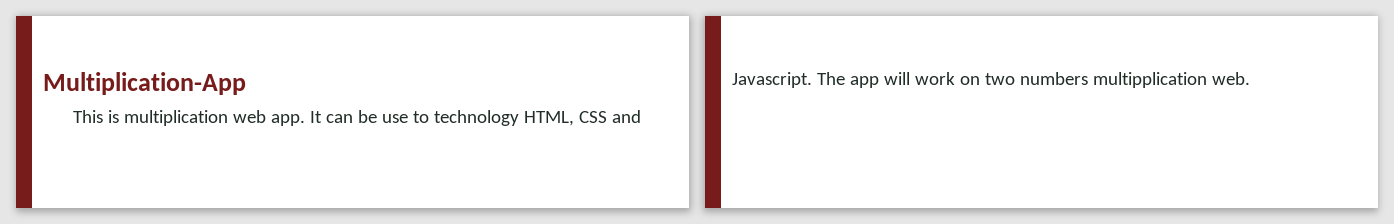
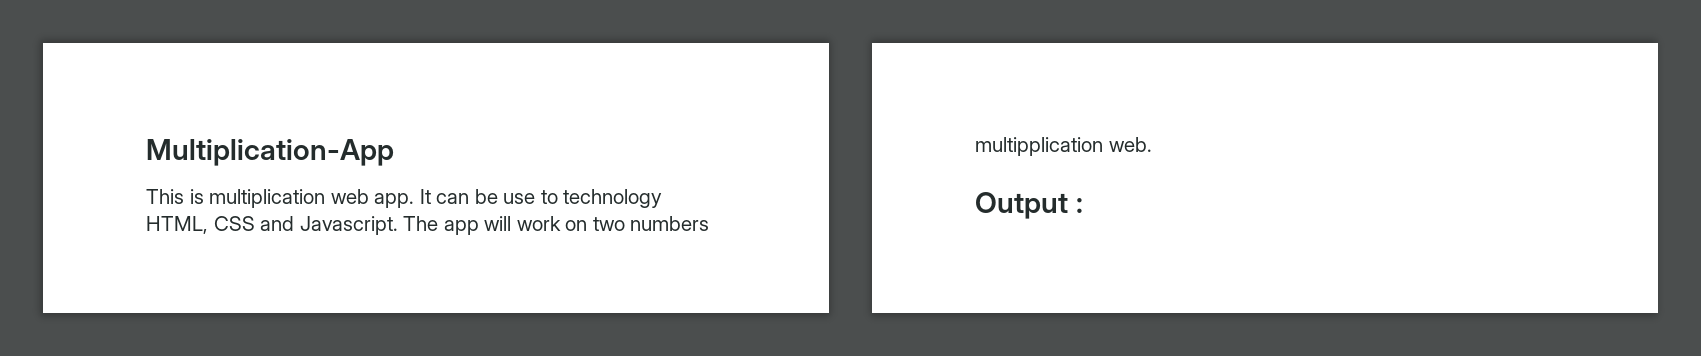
+ Output :

